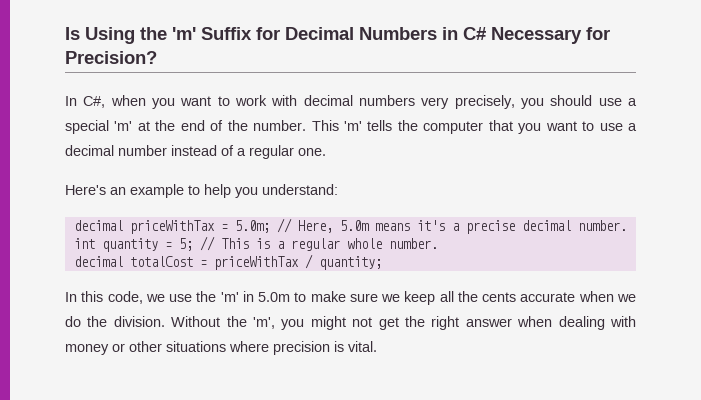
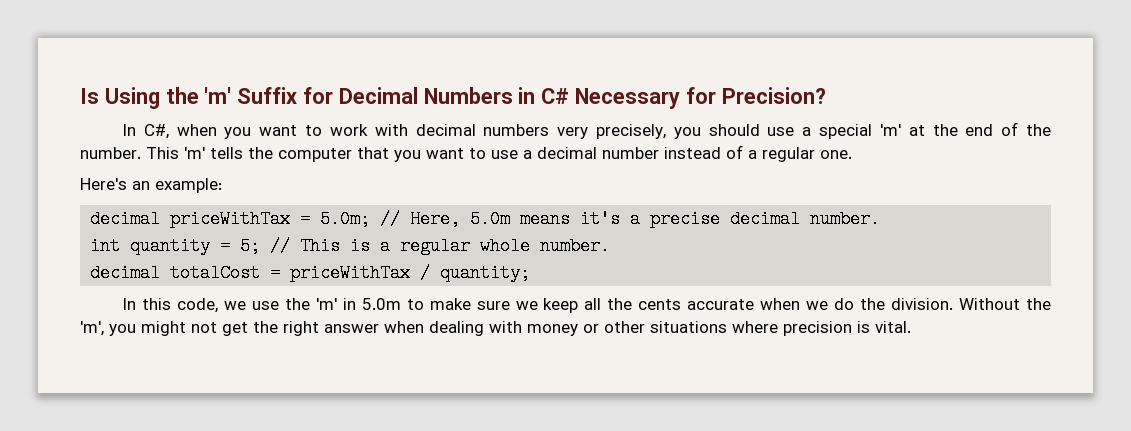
- Here's an example to help you understand:
+ Here's an example:

